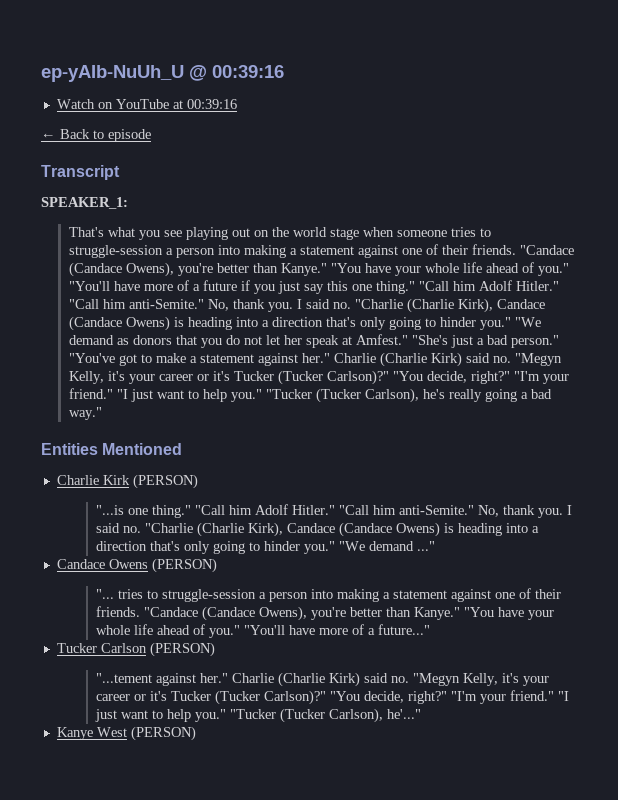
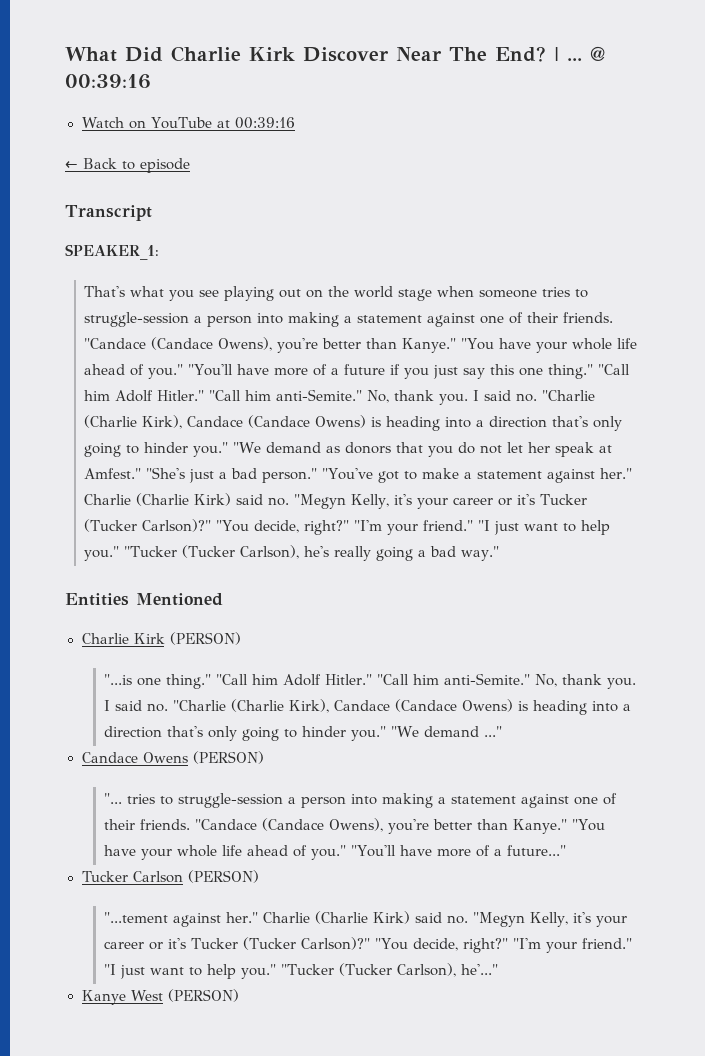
- ep-yAIb-NuUh_U @ 00:39:16
+ What Did Charlie Kirk Discover Near The End? | ... @ 00:39:16

